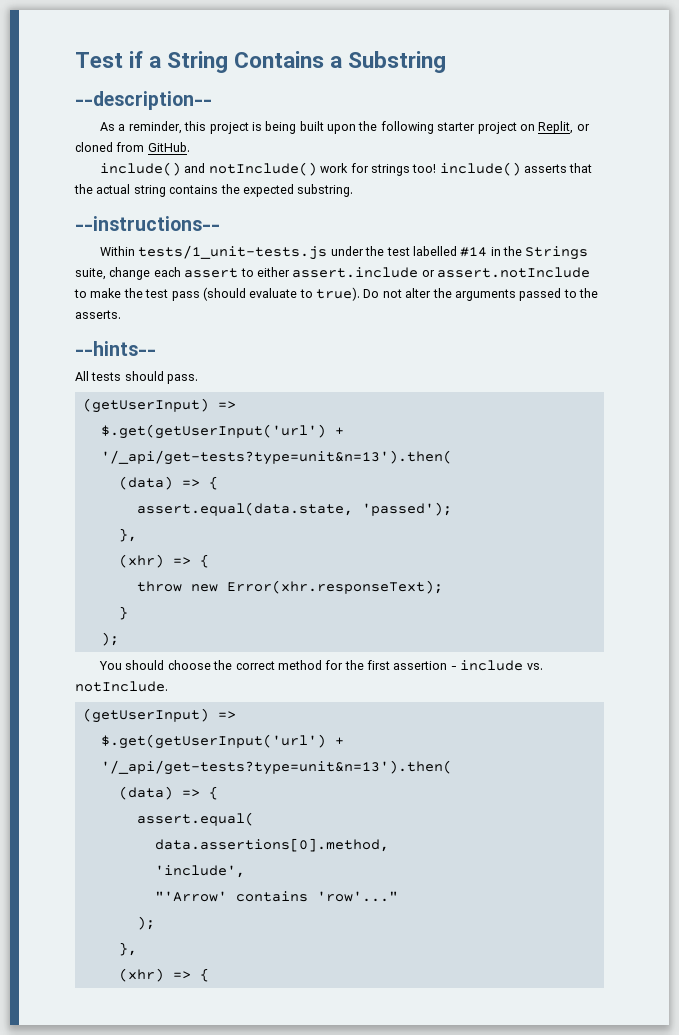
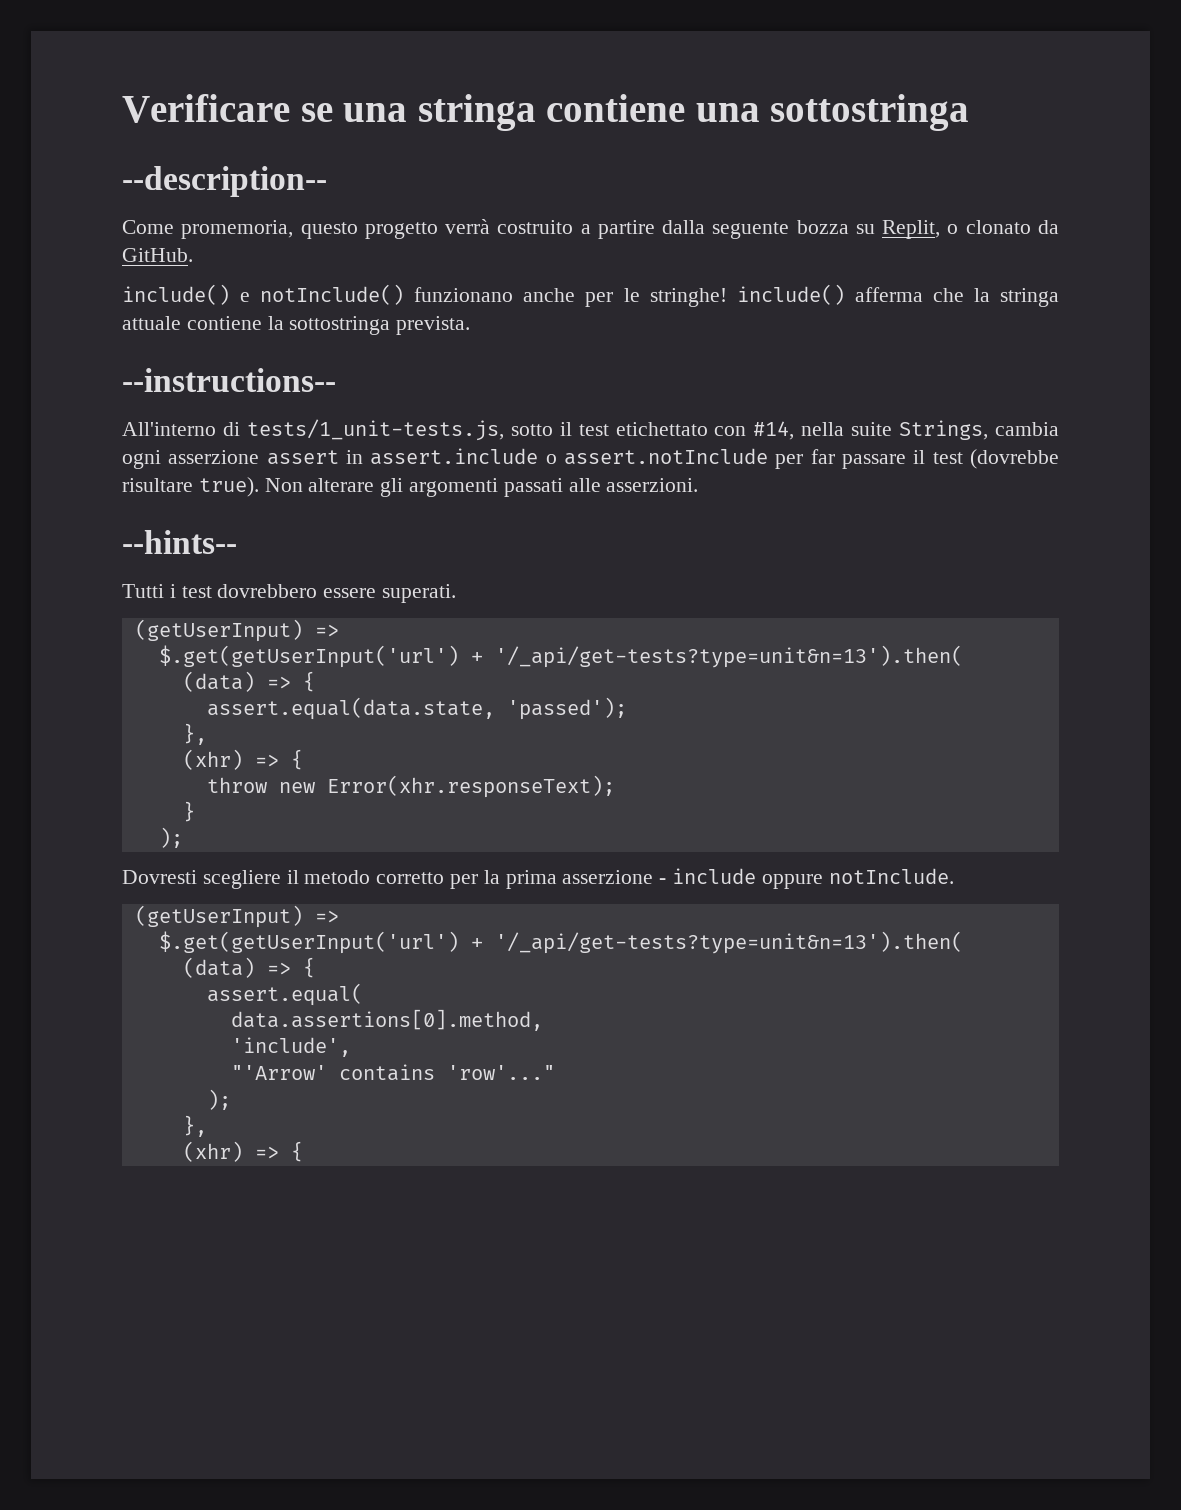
- Test if a String Contains a Substring
+ Verificare se una stringa contiene una sottostringa
  --description--
- As a reminder, this project is being built upon the following starter project on Replit, or cloned from GitHub.
- include() and notInclude() work for strings too! include() asserts that the actual string contains the expected substring.
+ Come promemoria, questo progetto verrà costruito a partire dalla seguente bozza su Replit, o clonato da GitHub.
+ include() e notInclude() funzionano anche per le stringhe! include() afferma che la stringa attuale contiene la sottostringa prevista.
  --instructions--
- Within tests/1_unit-tests.js under the test labelled #14 in the Strings suite, change each assert to either assert.include or assert.notInclude to make the test pass (should evaluate to true). Do not alter the arguments passed to the asserts.
+ All'interno di tests/1_unit-tests.js, sotto il test etichettato con #14, nella suite Strings, cambia ogni asserzione assert in assert.include o assert.notInclude per far passare il test (dovrebbe risultare true). Non alterare gli argomenti passati alle asserzioni.
  --hints--
- All tests should pass.
+ Tutti i test dovrebbero essere superati.
- You should choose the correct method for the first assertion - include vs. notInclude.
+ Dovresti scegliere il metodo corretto per la prima asserzione - include oppure notInclude.

